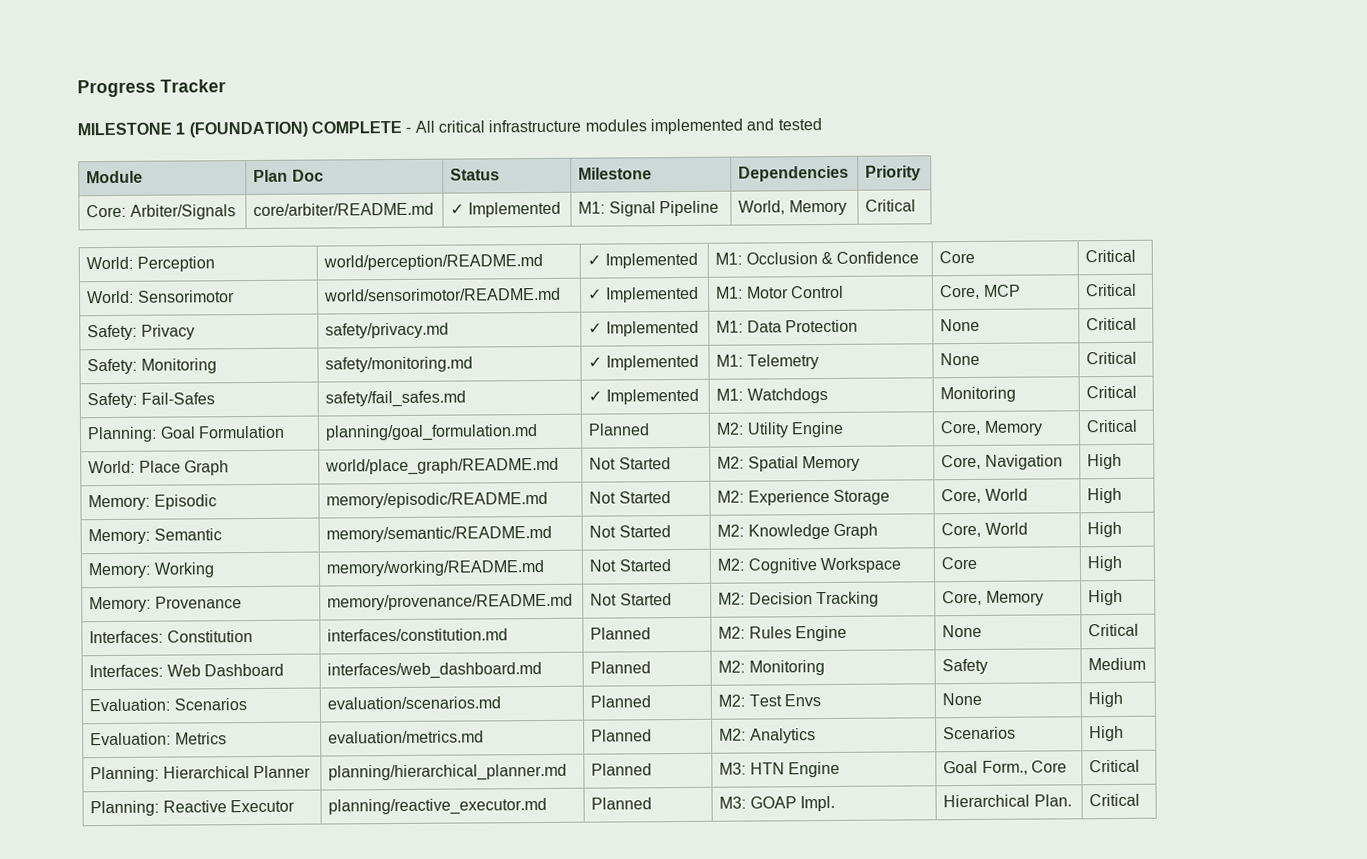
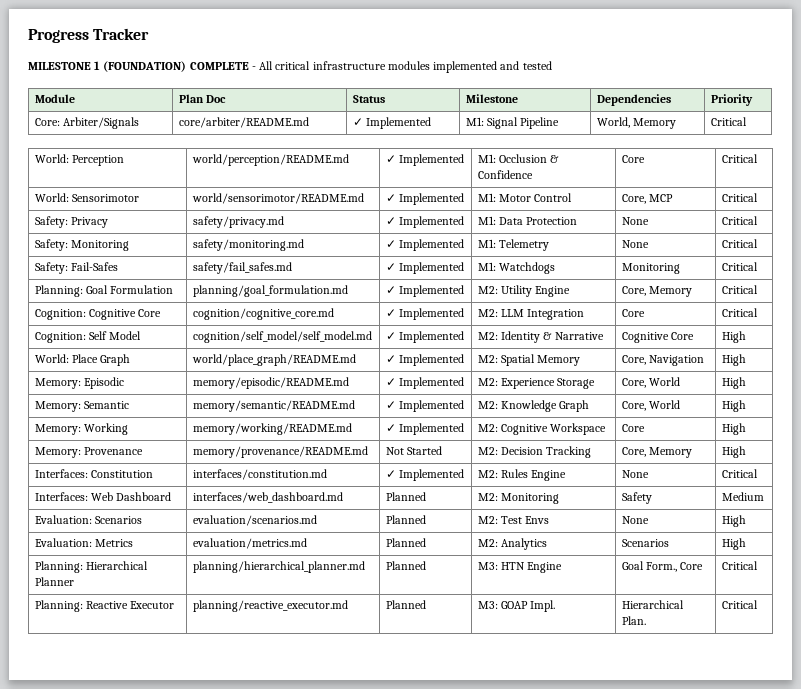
- Planning: Goal Formulation | planning/goal_formulation.md | Planned | M2: Utility Engine | Core, Memory | Critical
+ Planning: Goal Formulation | planning/goal_formulation.md | ✓ Implemented | M2: Utility Engine | Core, Memory | Critical
+ Cognition: Cognitive Core | cognition/cognitive_core.md | ✓ Implemented | M2: LLM Integration | Core | Critical
+ Cognition: Self Model | cognition/self_model/self_model.md | ✓ Implemented | M2: Identity & Narrative | Cognitive Core | High
- World: Place Graph | world/place_graph/README.md | Not Started | M2: Spatial Memory | Core, Navigation | High
+ World: Place Graph | world/place_graph/README.md | ✓ Implemented | M2: Spatial Memory | Core, Navigation | High
- Memory: Episodic | memory/episodic/README.md | Not Started | M2: Experience Storage | Core, World | High
+ Memory: Episodic | memory/episodic/README.md | ✓ Implemented | M2: Experience Storage | Core, World | High
- Memory: Semantic | memory/semantic/README.md | Not Started | M2: Knowledge Graph | Core, World | High
+ Memory: Semantic | memory/semantic/README.md | ✓ Implemented | M2: Knowledge Graph | Core, World | High
- Memory: Working | memory/working/README.md | Not Started | M2: Cognitive Workspace | Core | High
+ Memory: Working | memory/working/README.md | ✓ Implemented | M2: Cognitive Workspace | Core | High
- Interfaces: Constitution | interfaces/constitution.md | Planned | M2: Rules Engine | None | Critical
+ Interfaces: Constitution | interfaces/constitution.md | ✓ Implemented | M2: Rules Engine | None | Critical

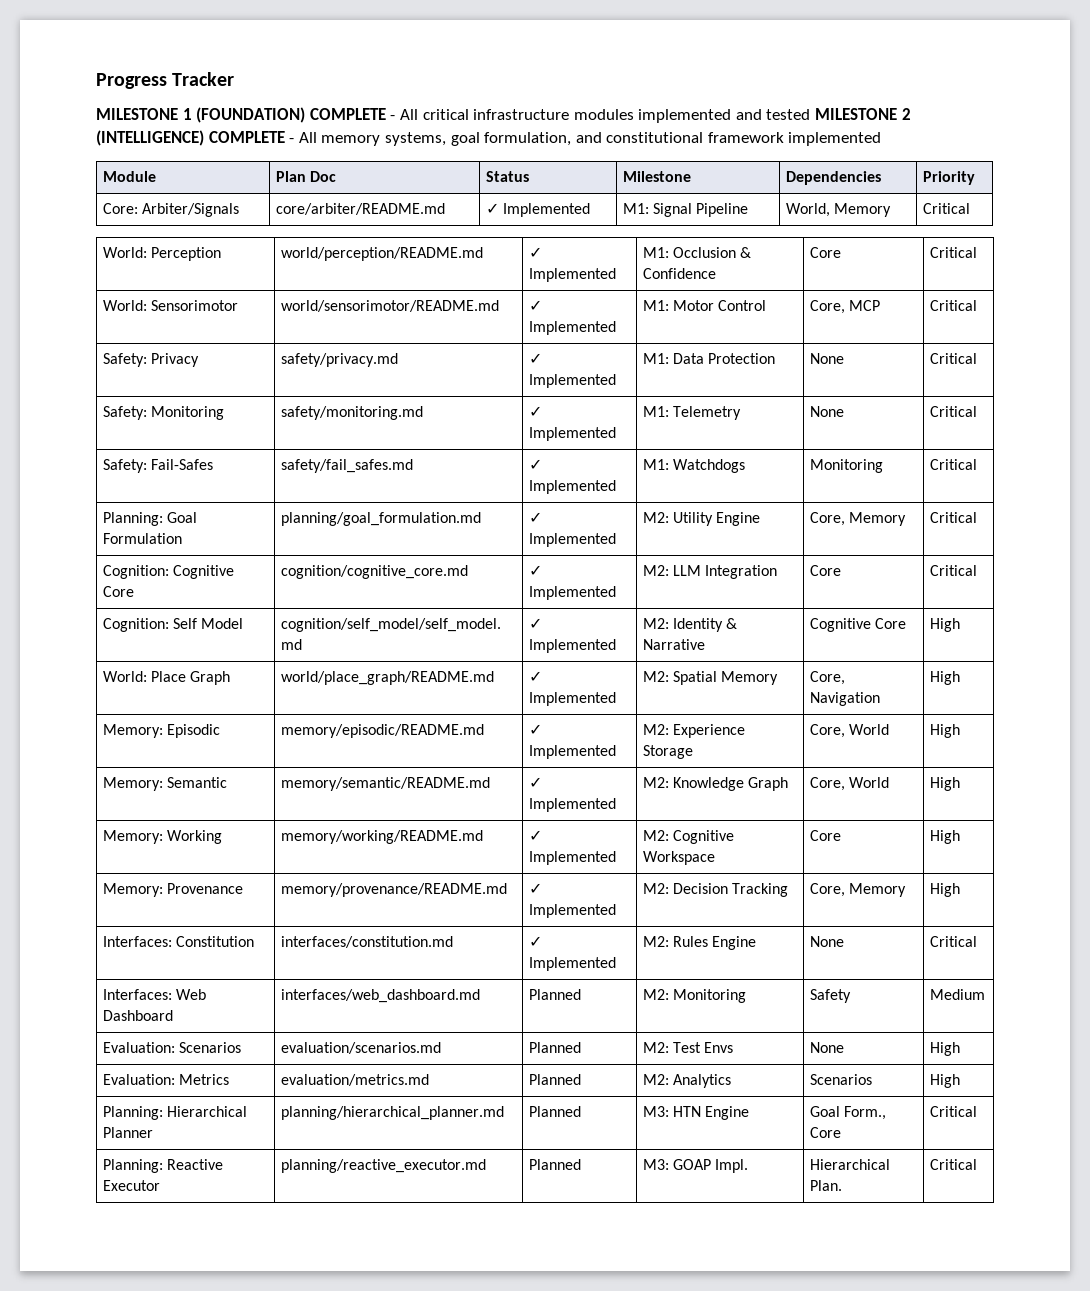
- MILESTONE 1 (FOUNDATION) COMPLETE - All critical infrastructure modules implemented and tested
+ MILESTONE 1 (FOUNDATION) COMPLETE - All critical infrastructure modules implemented and tested MILESTONE 2 (INTELLIGENCE) COMPLETE - All memory systems, goal formulation, and constitutional framework implemented
- Memory: Provenance | memory/provenance/README.md | Not Started | M2: Decision Tracking | Core, Memory | High
+ Memory: Provenance | memory/provenance/README.md | ✓ Implemented | M2: Decision Tracking | Core, Memory | High

